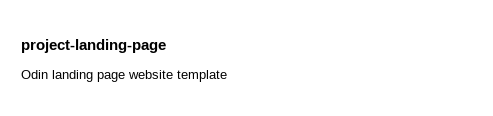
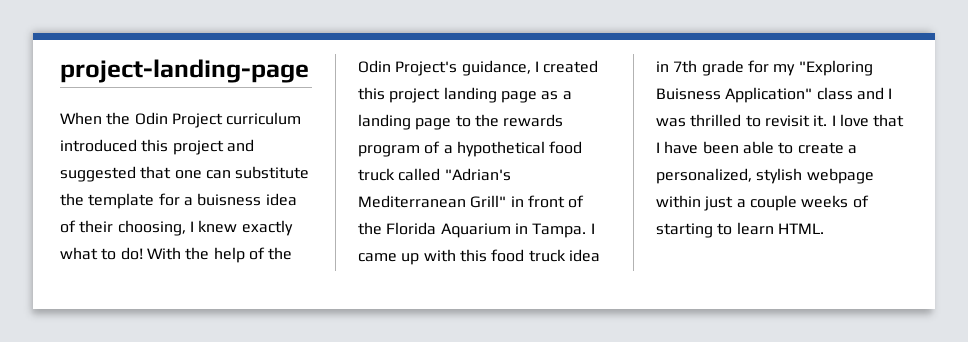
- Odin landing page website template
+ When the Odin Project curriculum introduced this project and suggested that one can substitute the template for a buisness idea of their choosing, I knew exactly what to do! With the help of the Odin Project's guidance, I created this project landing page as a landing page to the rewards program of a hypothetical food truck called "Adrian's Mediterranean Grill" in front of the Florida Aquarium in Tampa. I came up with this food truck idea in 7th grade for my "Exploring Buisness Application" class and I was thrilled to revisit it. I love that I have been able to create a personalized, stylish webpage within just a couple weeks of starting to learn HTML.

